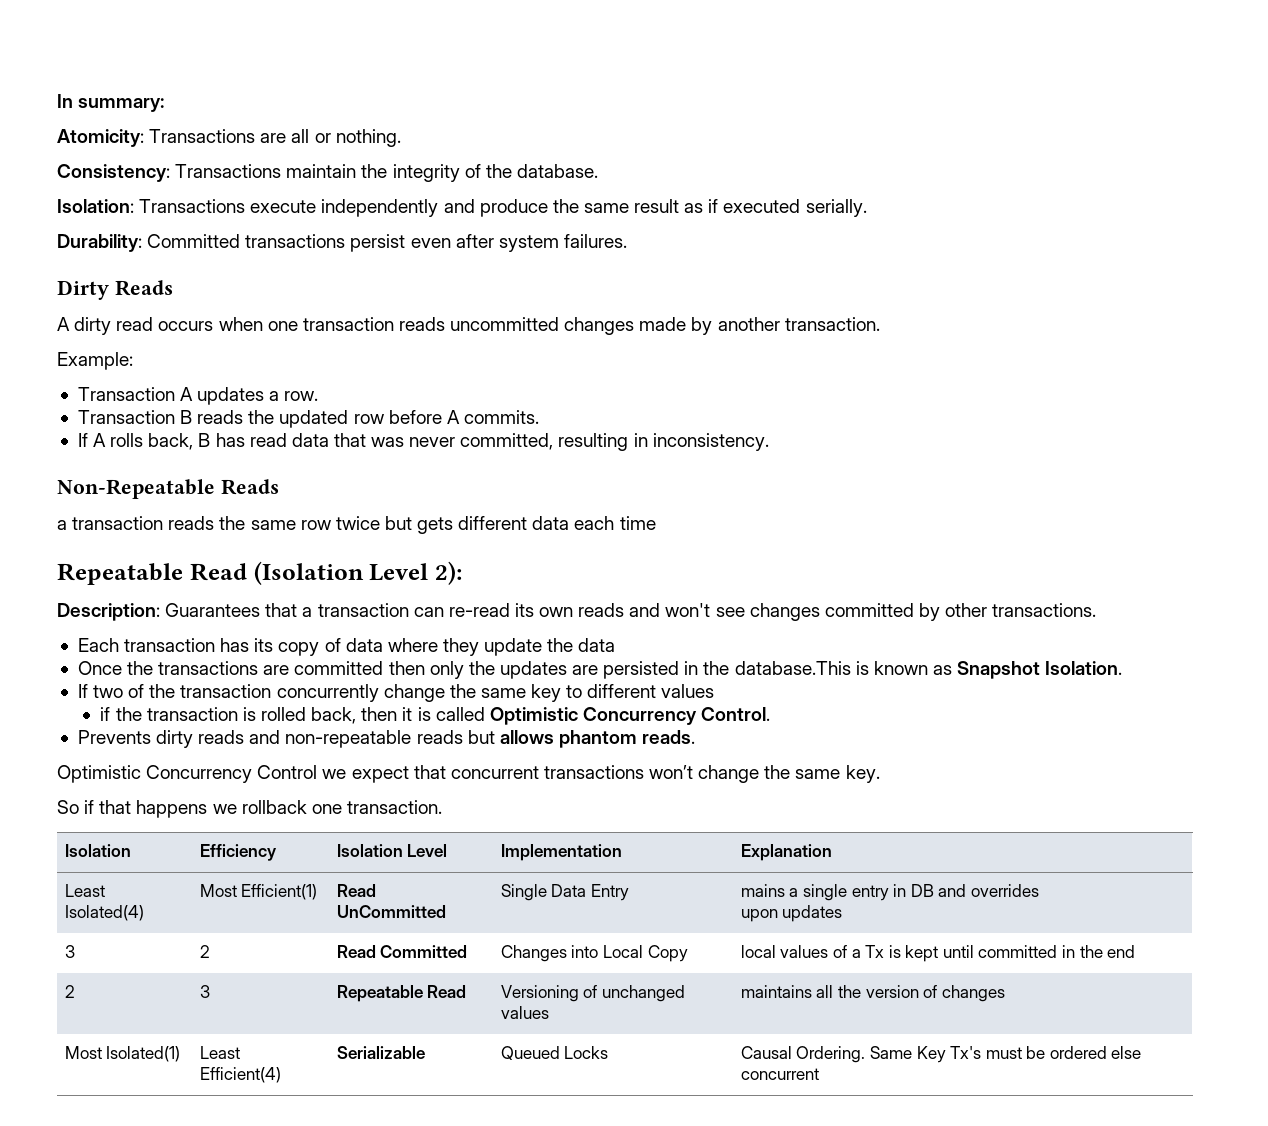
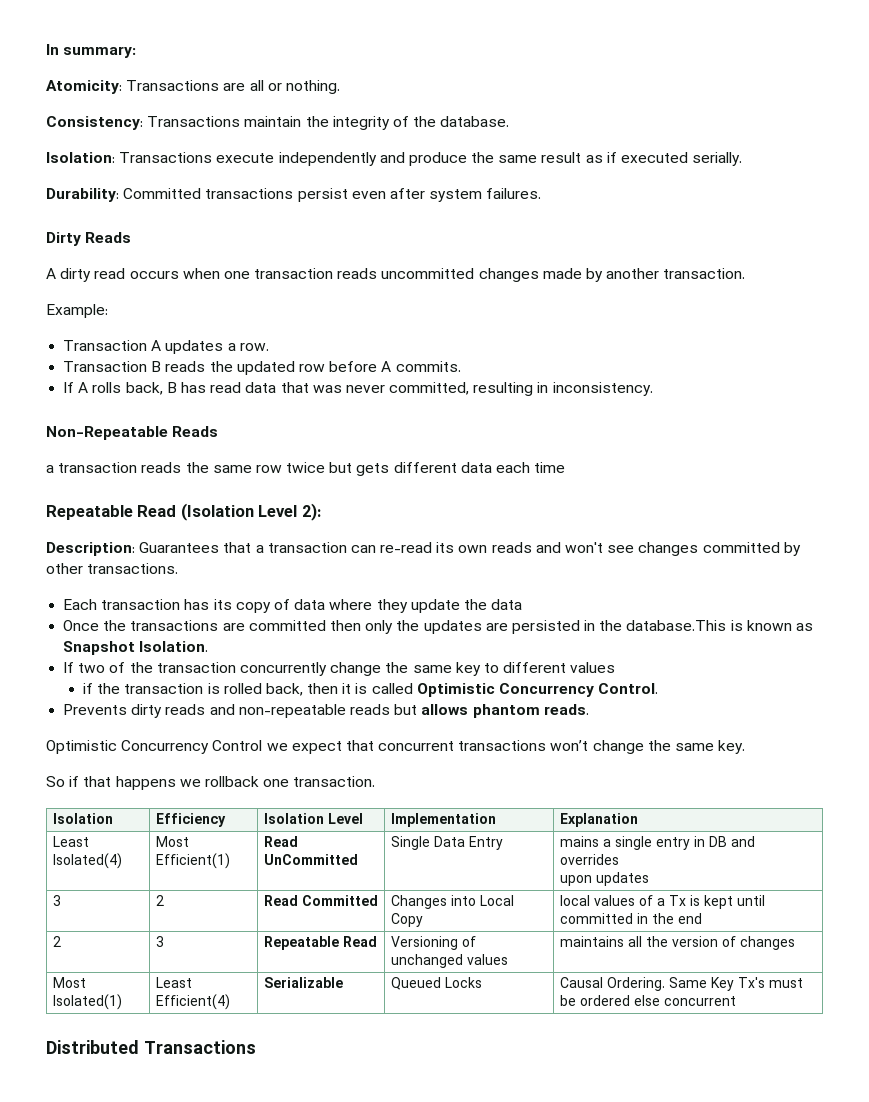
+ Distributed Transactions

